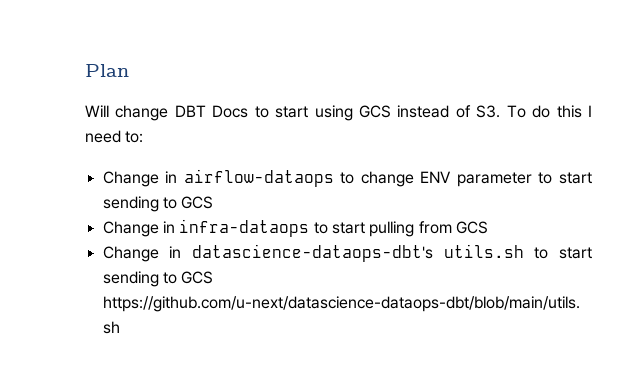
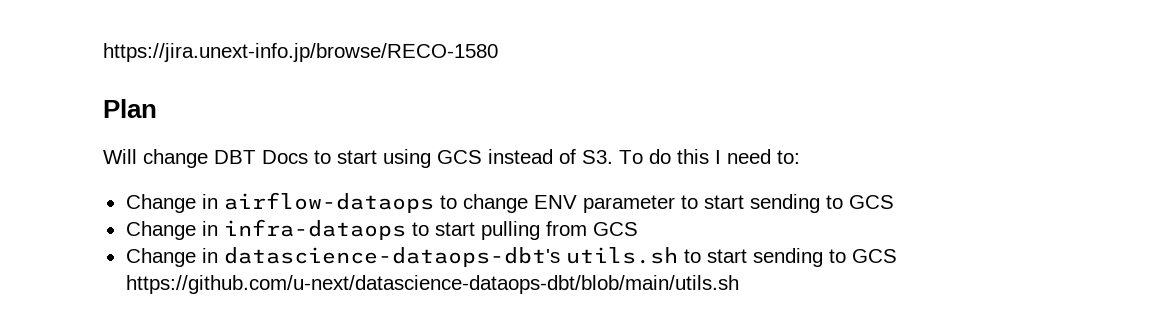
+ https://jira.unext-info.jp/browse/RECO-1580

